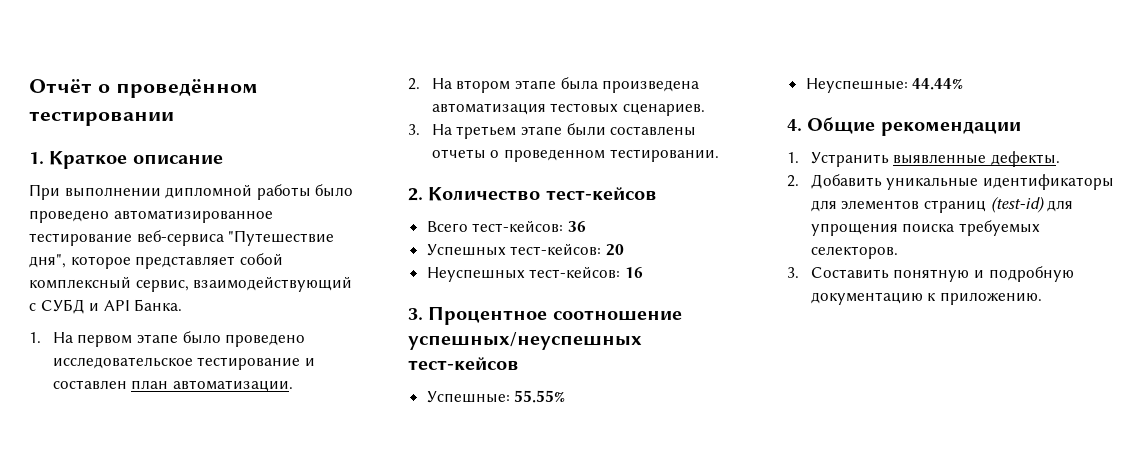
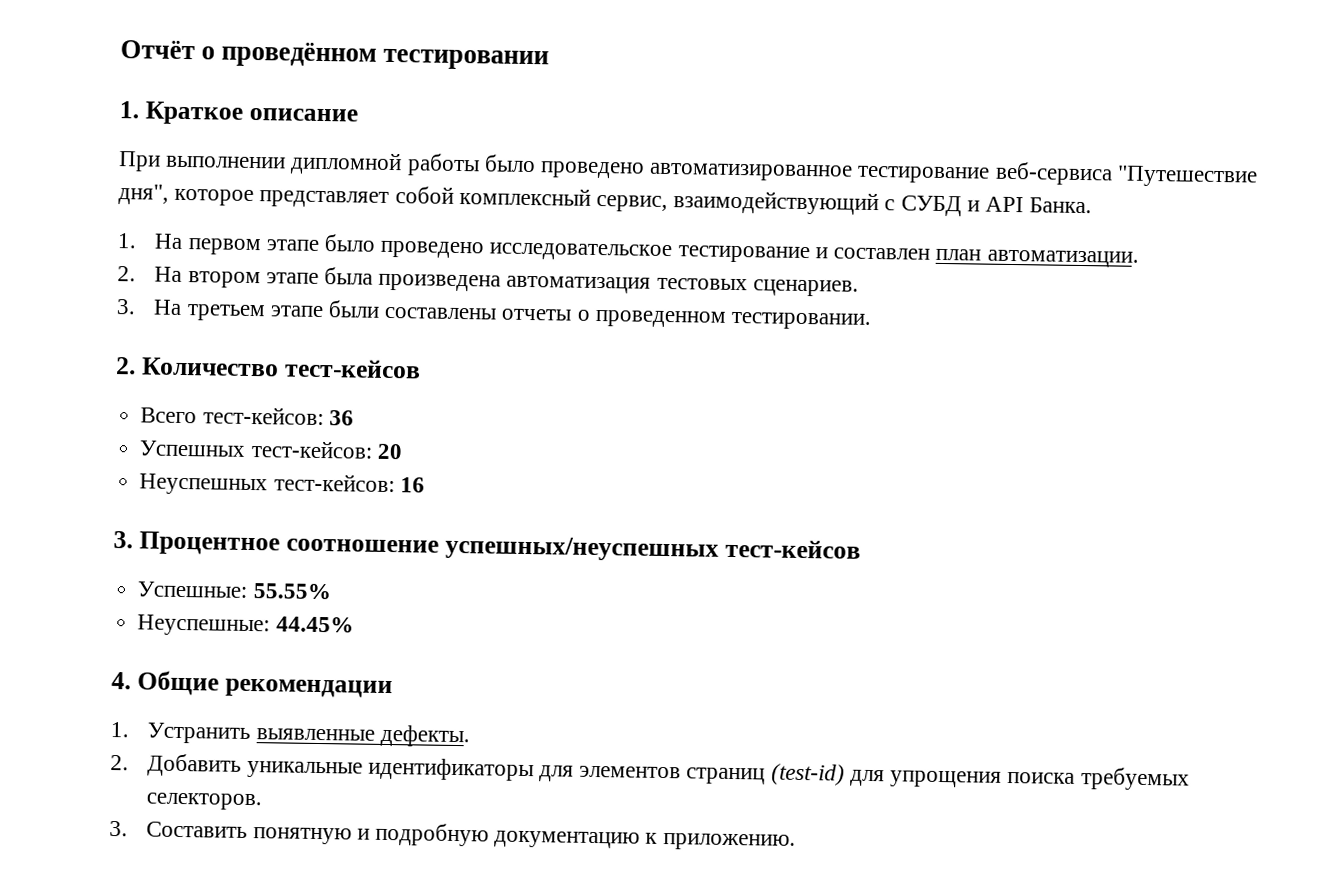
- Неуспешные: 44.44%
+ Неуспешные: 44.45%

